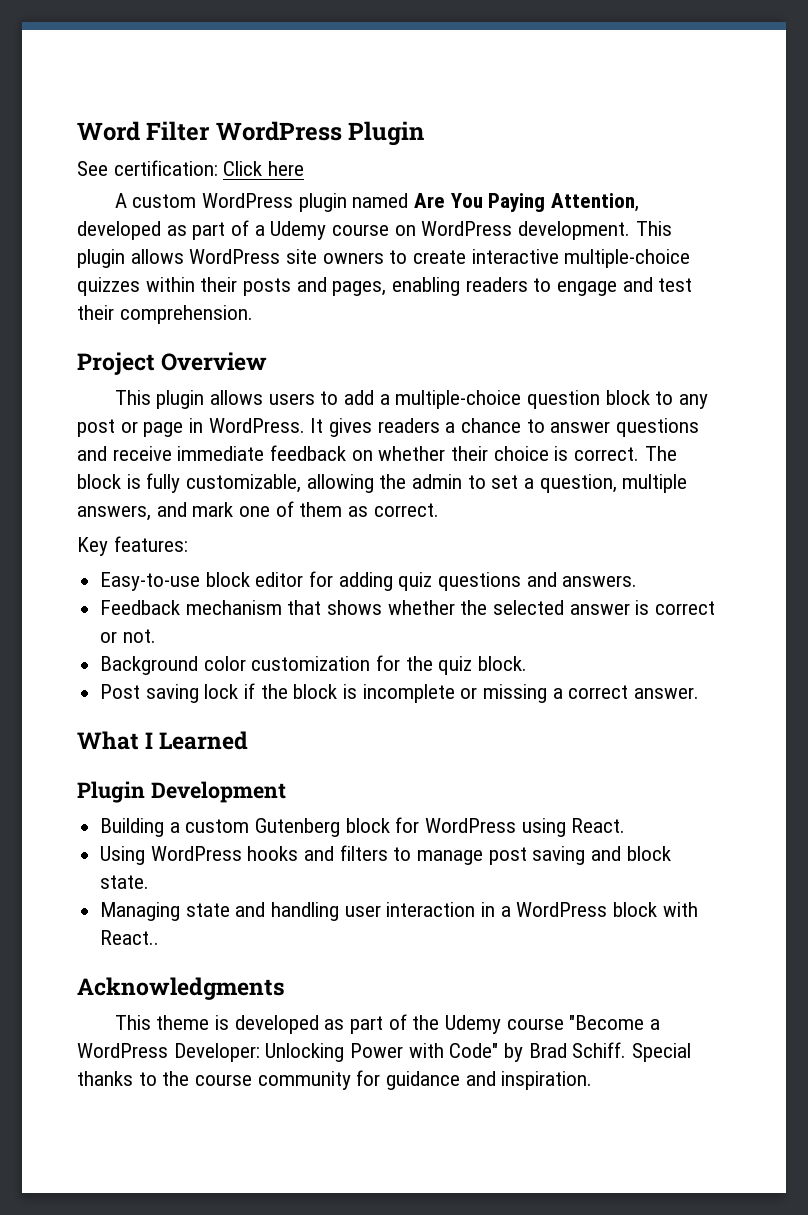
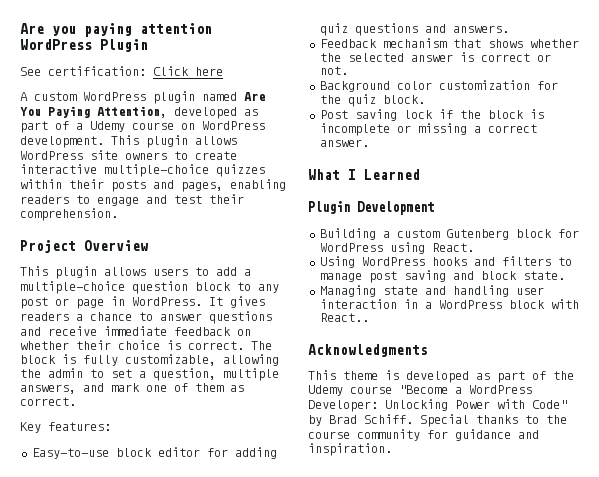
- Word Filter WordPress Plugin
+ Are you paying attention WordPress Plugin

